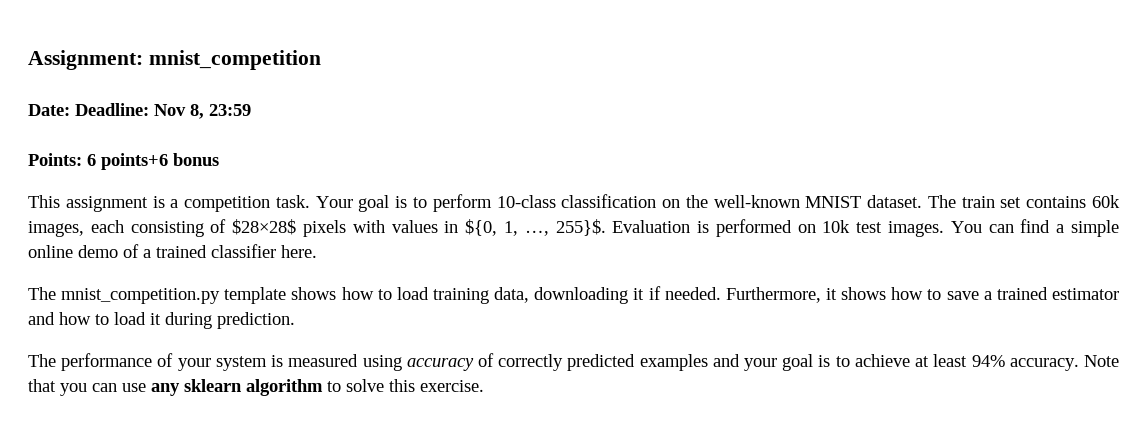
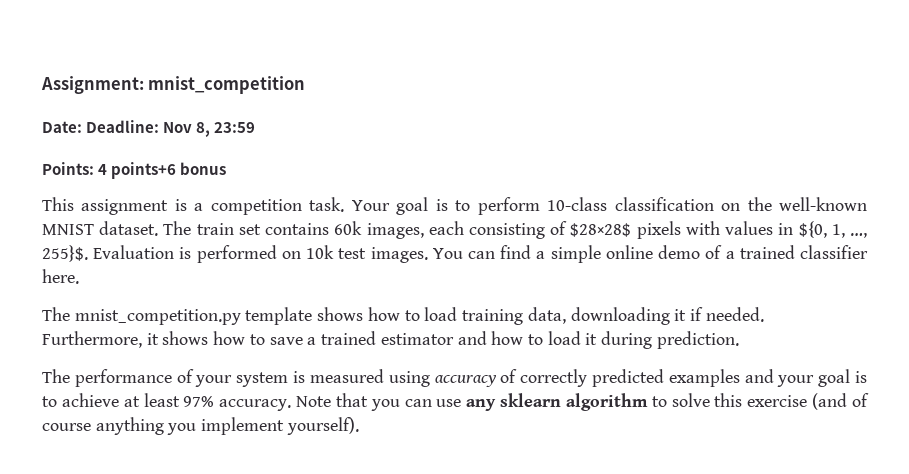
- Points: 6 points+6 bonus
+ Points: 4 points+6 bonus
- The performance of your system is measured using accuracy of correctly predicted examples and your goal is to achieve at least 94% accuracy.
+ The performance of your system is measured using accuracy of correctly predicted examples and your goal is to achieve at least 97% accuracy.
- Note that you can use any sklearn algorithm to solve this exercise.
+ Note that you can use any sklearn algorithm to solve this exercise (and of course anything you implement yourself).

